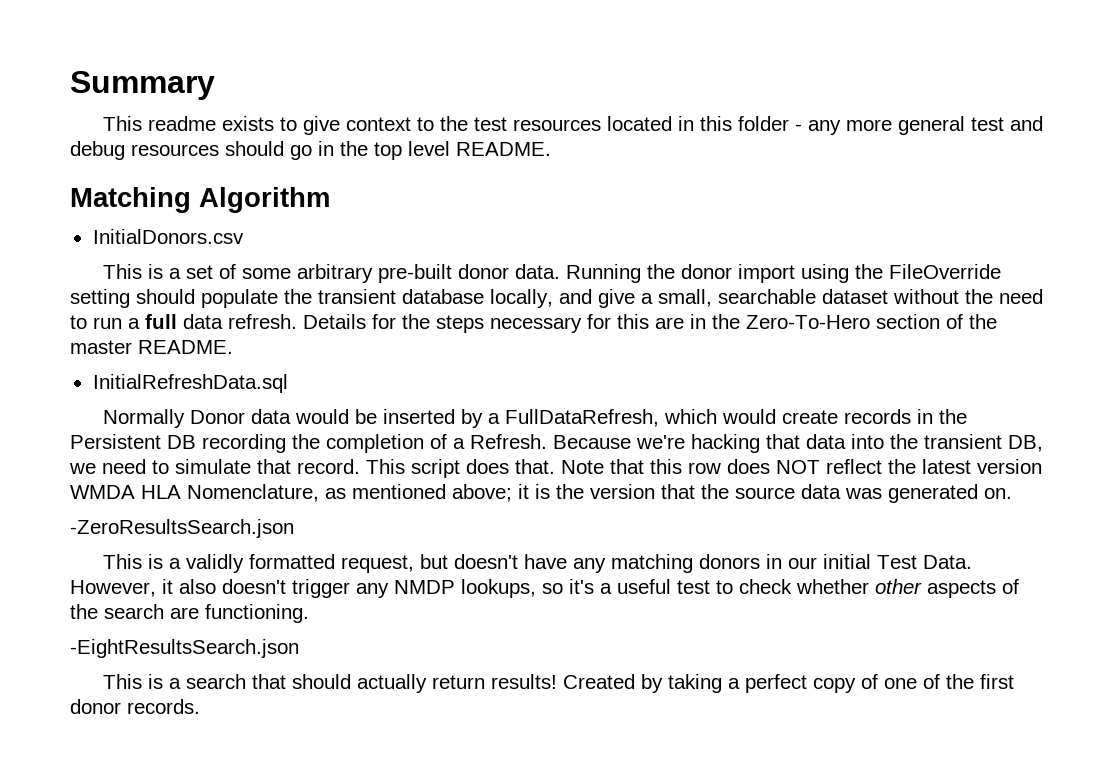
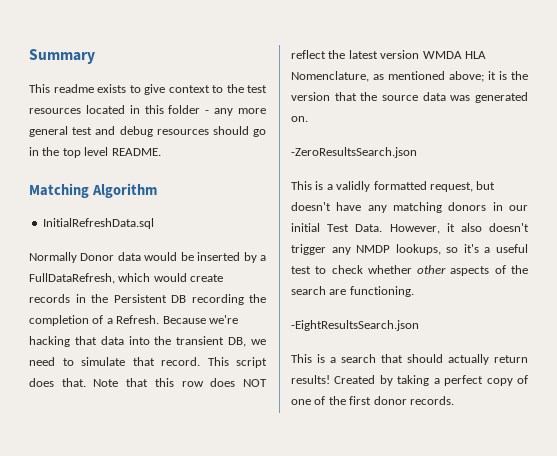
- InitialDonors.csv
- This is a set of some arbitrary pre-built donor data. Running the donor import using the FileOverride setting should populate the transient database locally, and give a small, searchable dataset without the need to run a full data refresh. Details for the steps necessary for this are in the Zero-To-Hero section of the master README.

